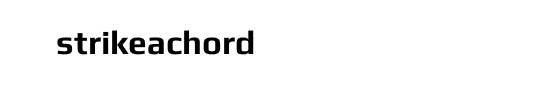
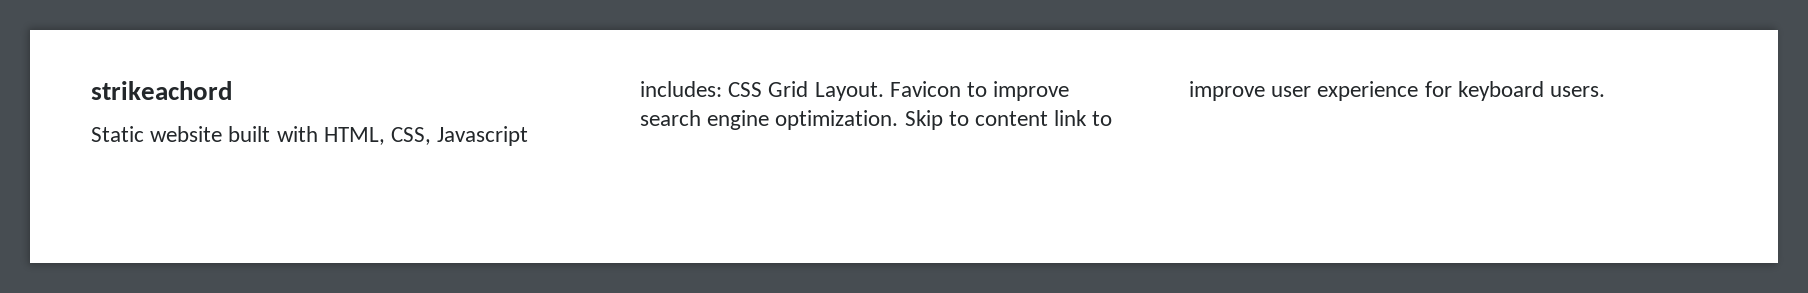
+ Static website built with HTML, CSS, Javascript includes: CSS Grid Layout. Favicon to improve search engine optimization. Skip to content link to improve user experience for keyboard users.

